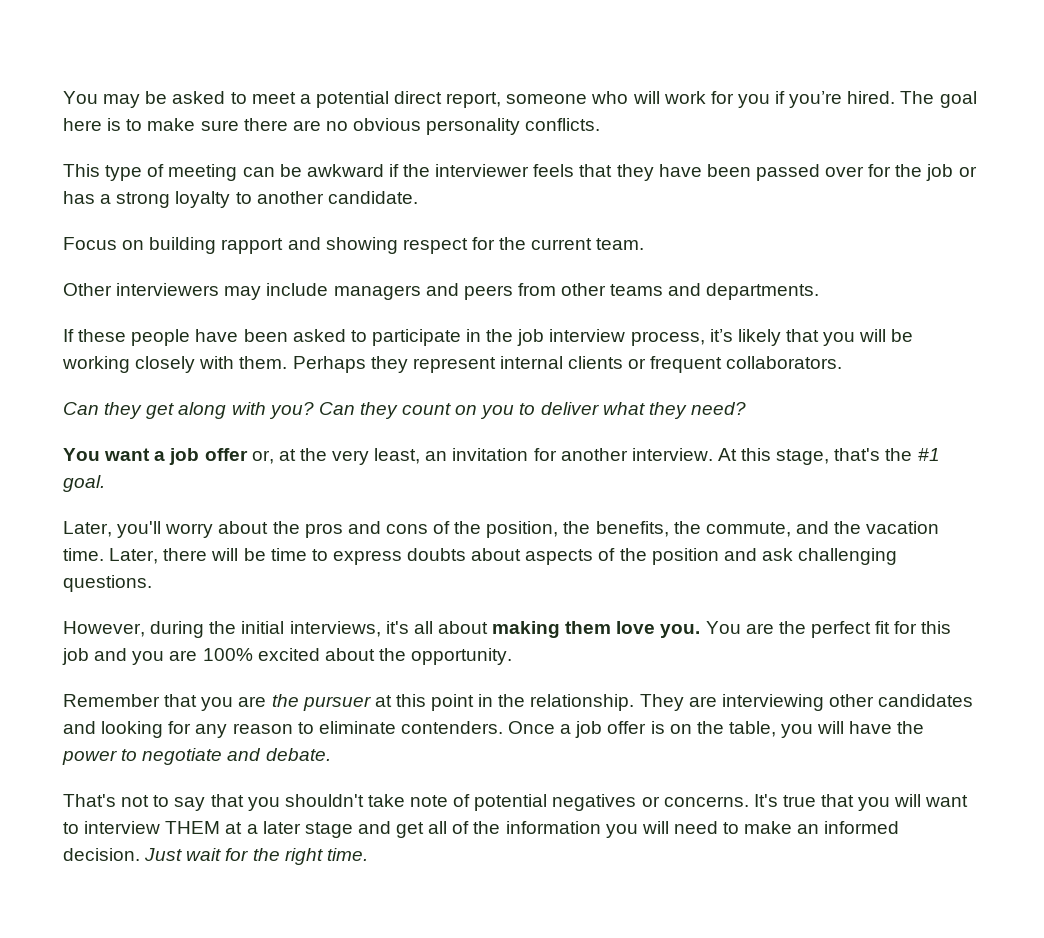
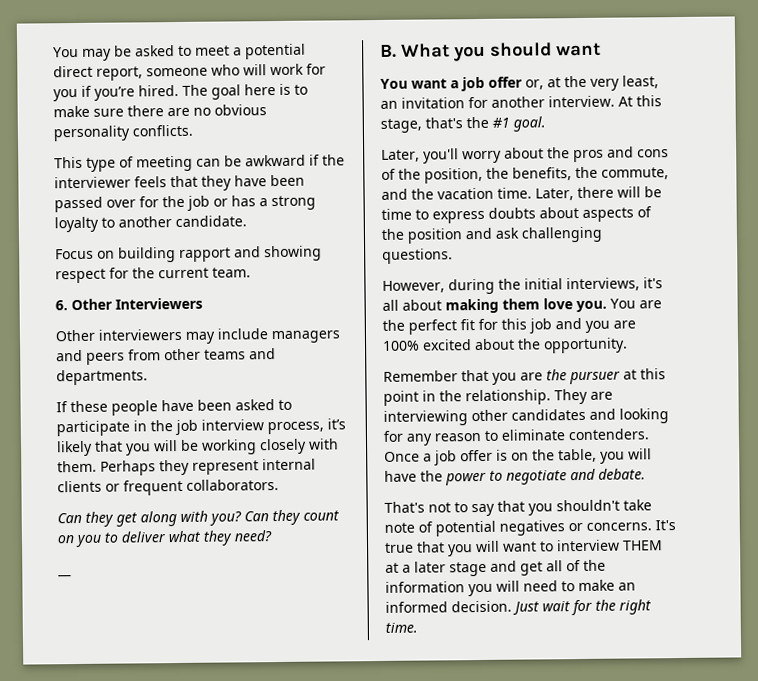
+ 6. Other Interviewers
+ __
+ B. What you should want

